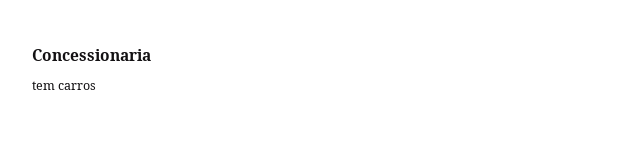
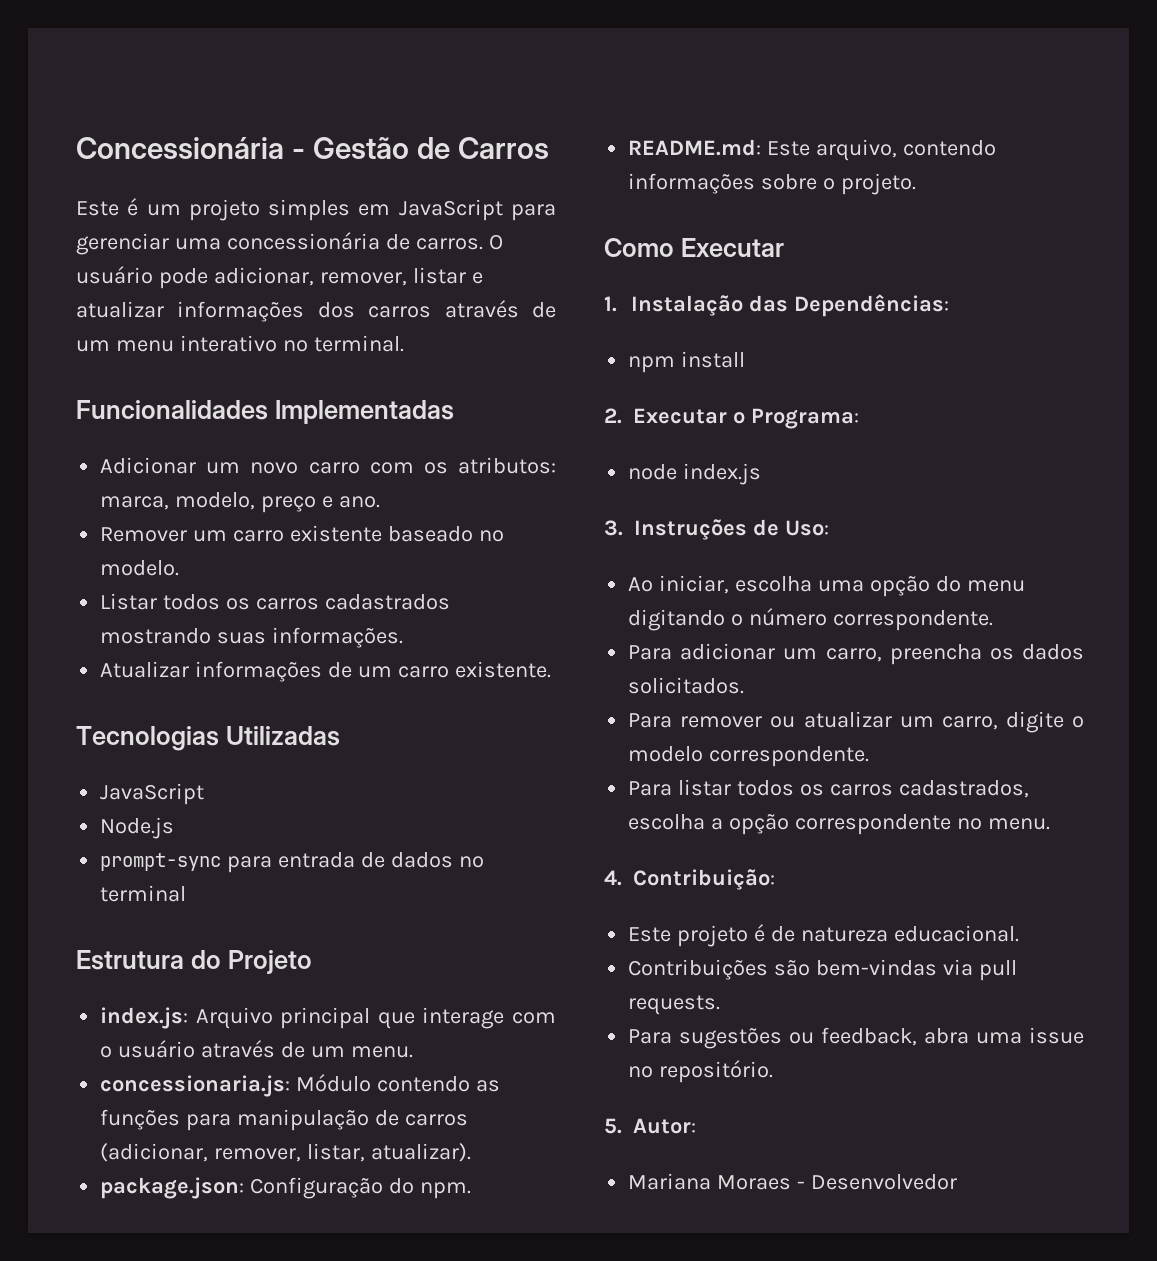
- Concessionaria
- tem carros
+ Concessionária - Gestão de Carros
+ Este é um projeto simples em JavaScript para gerenciar uma concessionária de carros. O usuário pode adicionar, remover, listar e atualizar informações dos carros através de um menu interativo no terminal.
+ Funcionalidades Implementadas
+ Adicionar um novo carro com os atributos: marca, modelo, preço e ano.
+ Remover um carro existente baseado no modelo.
+ Listar todos os carros cadastrados mostrando suas informações.
+ Atualizar informações de um carro existente.
+ Tecnologias Utilizadas
+ JavaScript
+ Node.js
+ prompt-sync para entrada de dados no terminal
+ Estrutura do Projeto
+ index.js: Arquivo principal que interage com o usuário através de um menu.
+ concessionaria.js: Módulo contendo as funções para manipulação de carros (adicionar, remover, listar, atualizar).
+ package.json: Configuração do npm.
+ README.md: Este arquivo, contendo informações sobre o projeto.
+ Como Executar
+ 1. Instalação das Dependências:
+ npm install
+ 2. Executar o Programa:
+ node index.js
+ 3. Instruções de Uso:
+ Ao iniciar, escolha uma opção do menu digitando o número correspondente.
+ Para adicionar um carro, preencha os dados solicitados.
+ Para remover ou atualizar um carro, digite o modelo correspondente.
+ Para listar todos os carros cadastrados, escolha a opção correspondente no menu.
+ 4. Contribuição:
+ Este projeto é de natureza educacional.
+ Contribuições são bem-vindas via pull requests.
+ Para sugestões ou feedback, abra uma issue no repositório.
+ 5. Autor:
+ Mariana Moraes - Desenvolvedor

